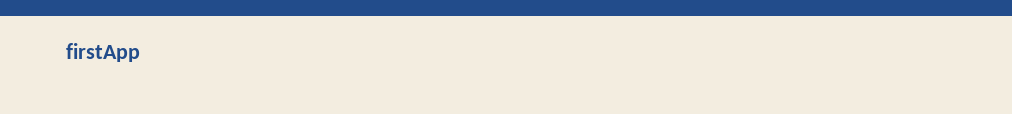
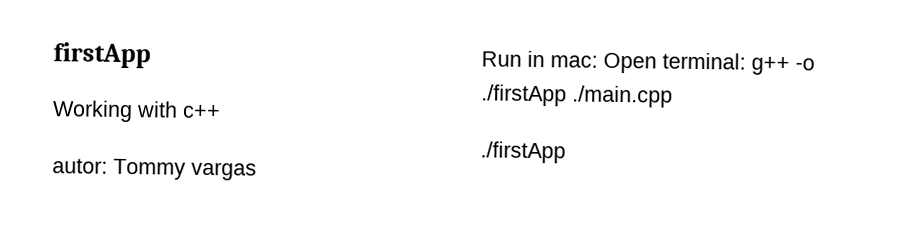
+ Working with c++
+ autor: Tommy vargas
+ Run in mac: Open terminal: g++ -o ./firstApp ./main.cpp
+ ./firstApp

